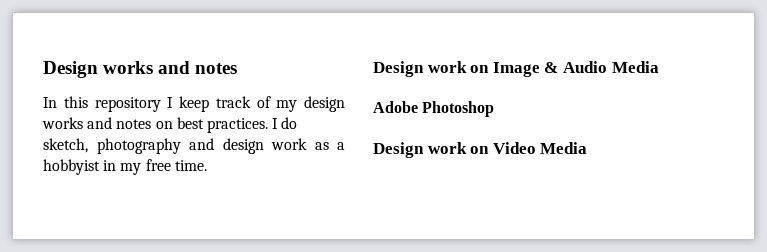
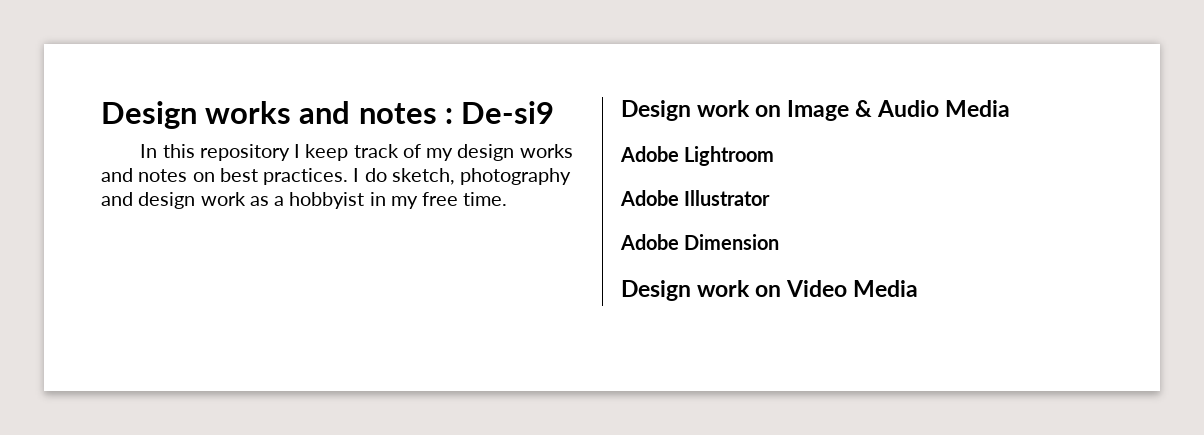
- Design works and notes
+ Design works and notes : De-si9
- Adobe Photoshop
+ Adobe Lightroom
+ Adobe Illustrator
+ Adobe Dimension

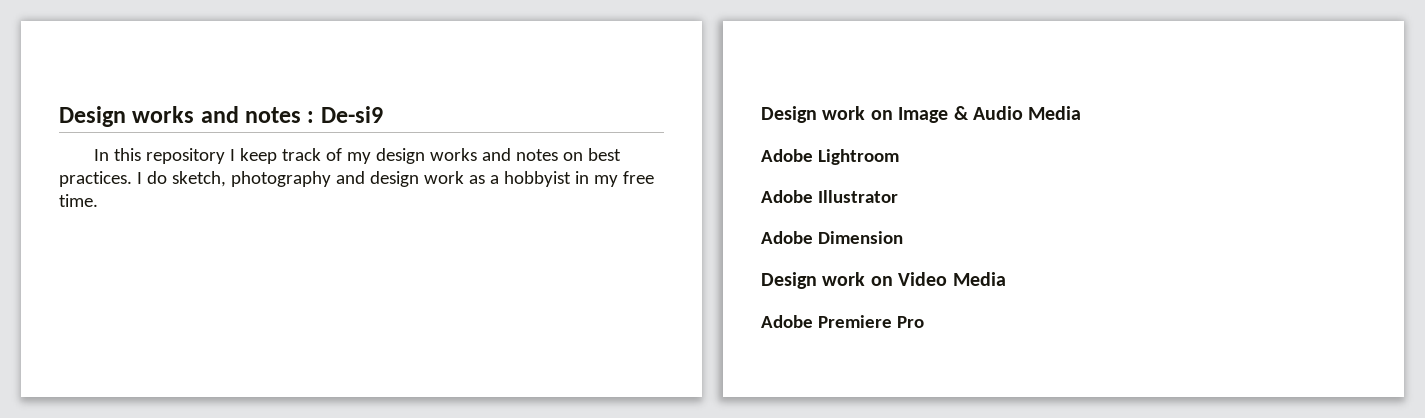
+ Adobe Premiere Pro

